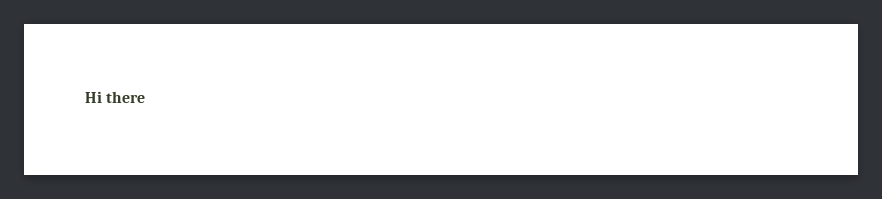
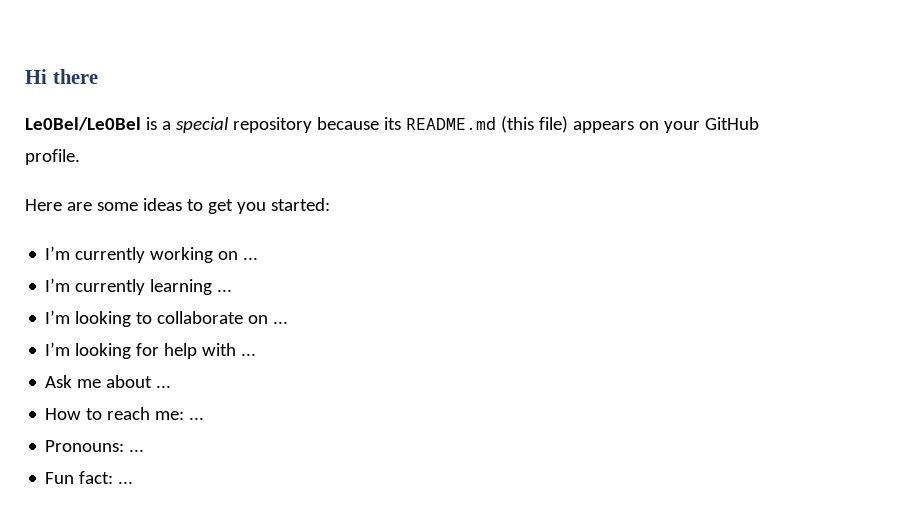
+ Le0Bel/Le0Bel is a special repository because its README.md (this file) appears on your GitHub profile.
+ Here are some ideas to get you started:
+ I’m currently working on ...
+ I’m currently learning ...
+ I’m looking to collaborate on ...
+ I’m looking for help with ...
+ Ask me about ...
+ How to reach me: ...
+ Pronouns: ...
+ Fun fact: ...

